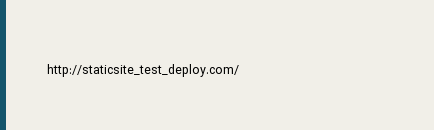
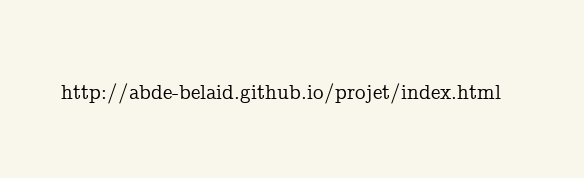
- http://staticsite_test_deploy.com/
+ http://abde-belaid.github.io/projet/index.html

